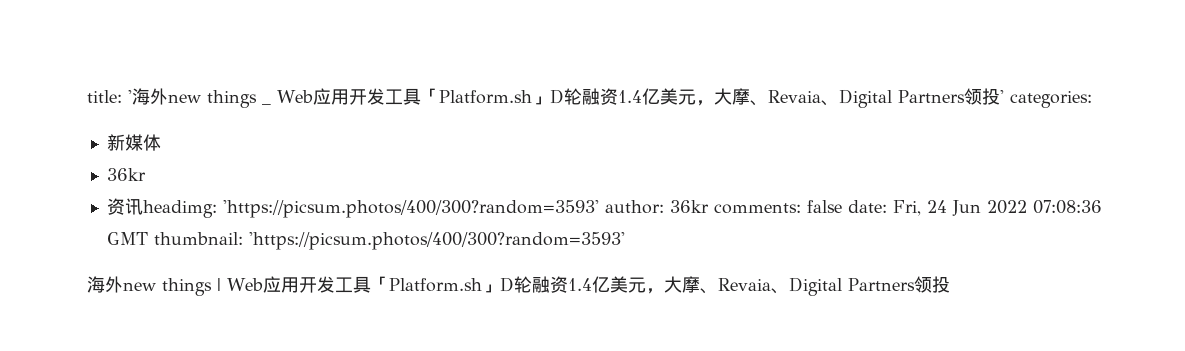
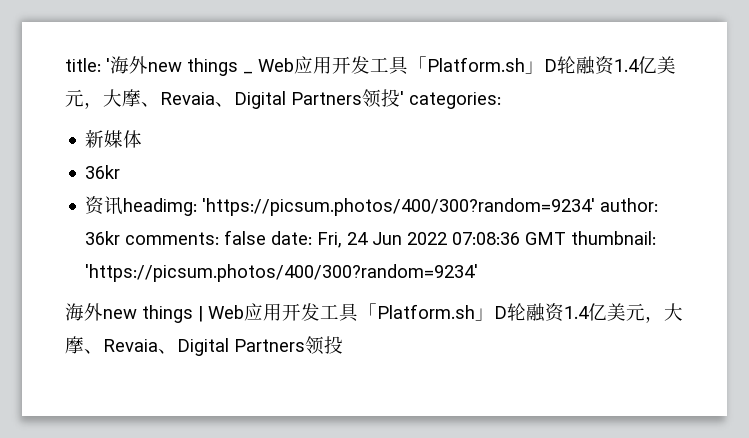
- 资讯headimg: 'https://picsum.photos/400/300?random=3593' author: 36kr comments: false date: Fri, 24 Jun 2022 07:08:36 GMT thumbnail: 'https://picsum.photos/400/300?random=3593'
+ 资讯headimg: 'https://picsum.photos/400/300?random=9234' author: 36kr comments: false date: Fri, 24 Jun 2022 07:08:36 GMT thumbnail: 'https://picsum.photos/400/300?random=9234'

